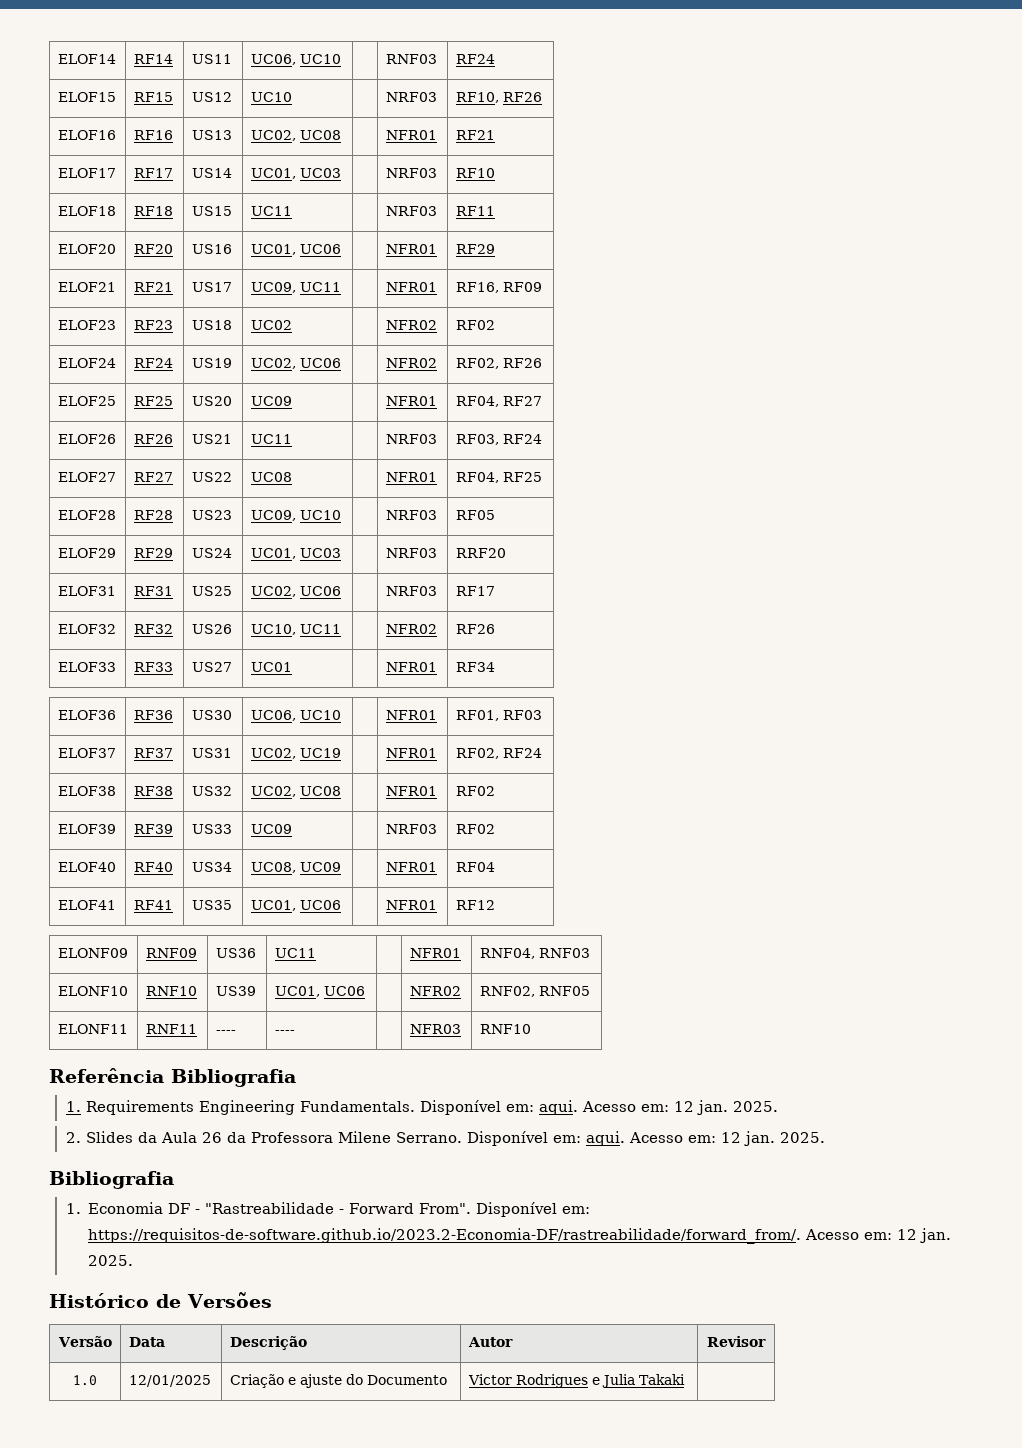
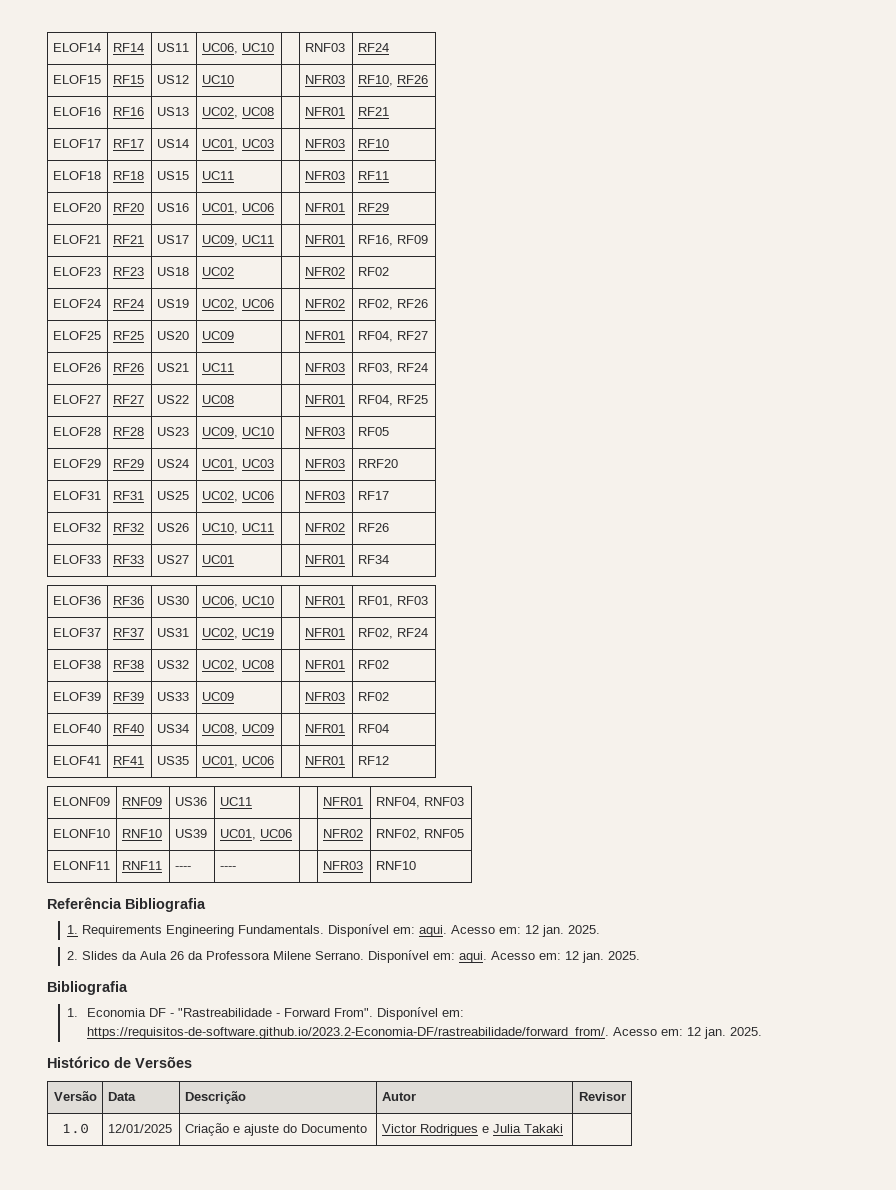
- ELOF15 | RF15 | US12 | UC10 | | NRF03 | RF10, RF26
+ ELOF15 | RF15 | US12 | UC10 | | NFR03 | RF10, RF26
- ELOF17 | RF17 | US14 | UC01, UC03 | | NRF03 | RF10
+ ELOF17 | RF17 | US14 | UC01, UC03 | | NFR03 | RF10
- ELOF18 | RF18 | US15 | UC11 | | NRF03 | RF11
+ ELOF18 | RF18 | US15 | UC11 | | NFR03 | RF11
- ELOF26 | RF26 | US21 | UC11 | | NRF03 | RF03, RF24
+ ELOF26 | RF26 | US21 | UC11 | | NFR03 | RF03, RF24
- ELOF28 | RF28 | US23 | UC09, UC10 | | NRF03 | RF05
+ ELOF28 | RF28 | US23 | UC09, UC10 | | NFR03 | RF05
- ELOF29 | RF29 | US24 | UC01, UC03 | | NRF03 | RRF20
+ ELOF29 | RF29 | US24 | UC01, UC03 | | NFR03 | RRF20
- ELOF31 | RF31 | US25 | UC02, UC06 | | NRF03 | RF17
+ ELOF31 | RF31 | US25 | UC02, UC06 | | NFR03 | RF17
- ELOF39 | RF39 | US33 | UC09 | | NRF03 | RF02
+ ELOF39 | RF39 | US33 | UC09 | | NFR03 | RF02

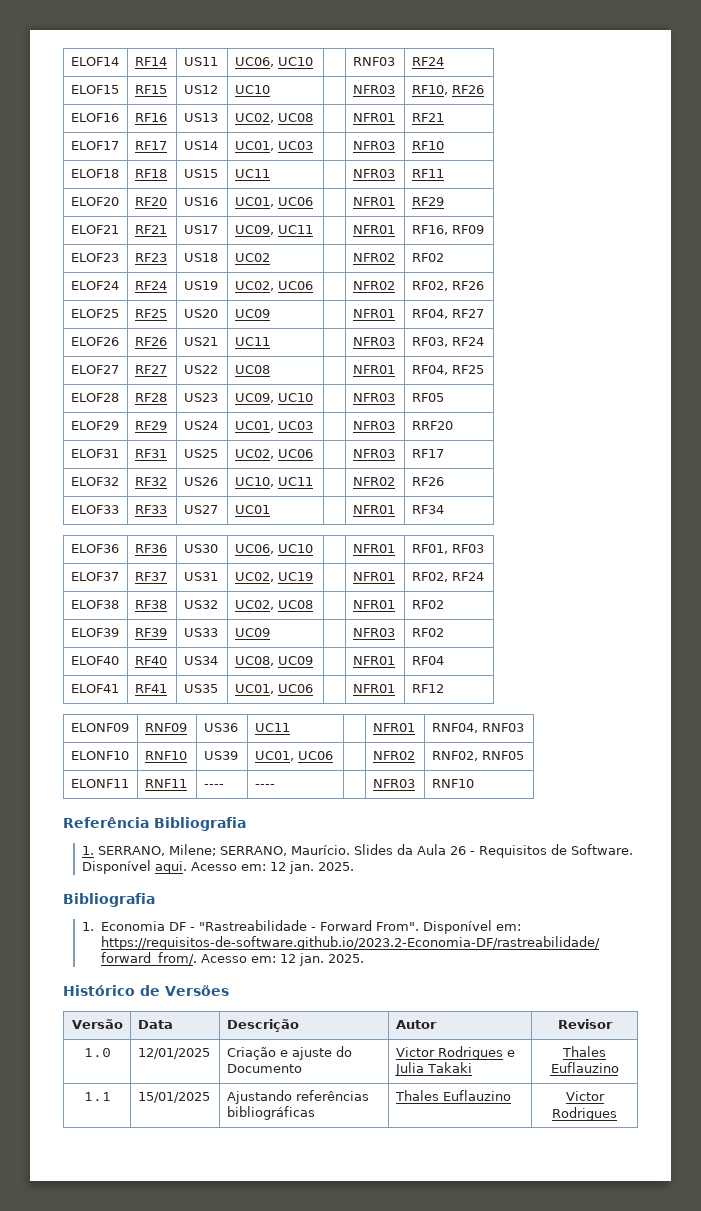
- 1. Requirements Engineering Fundamentals. Disponível em: aqui. Acesso em: 12 jan. 2025.
- 2. Slides da Aula 26 da Professora Milene Serrano. Disponível em: aqui.
+ 1. SERRANO, Milene; SERRANO, Maurício. Slides da Aula 26 - Requisitos de Software. Disponível aqui.
- 1.0 | 12/01/2025 | Criação e ajuste do Documento | Victor Rodrigues e Julia Takaki |
+ 1.0 | 12/01/2025 | Criação e ajuste do Documento | Victor Rodrigues e Julia Takaki | Thales Euflauzino
+ 1.1 | 15/01/2025 | Ajustando referências bibliográficas | Thales Euflauzino | Victor Rodrigues

